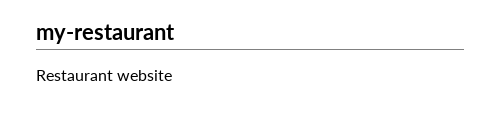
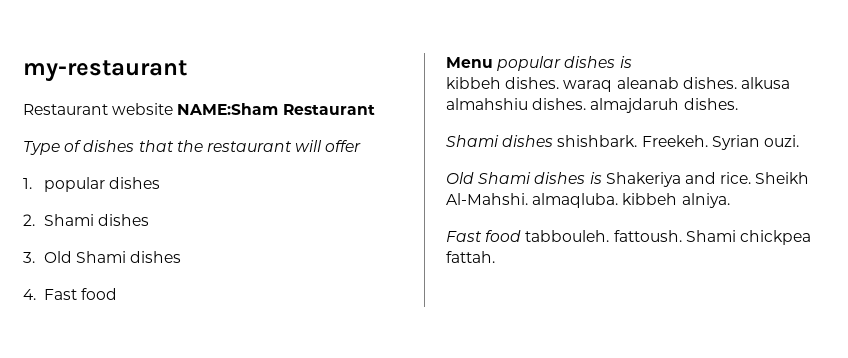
- Restaurant website
+ Restaurant website NAME:Sham Restaurant
+ Type of dishes that the restaurant will offer
+ 1. popular dishes
+ 2. Shami dishes
+ 3. Old Shami dishes
+ 4. Fast food
+ Menu popular dishes is
+ kibbeh dishes. waraq aleanab dishes. alkusa almahshiu dishes. almajdaruh dishes.
+ Shami dishes shishbark. Freekeh. Syrian ouzi.
+ Old Shami dishes is Shakeriya and rice. Sheikh Al-Mahshi. almaqluba. kibbeh alniya.
+ Fast food tabbouleh. fattoush. Shami chickpea fattah.

